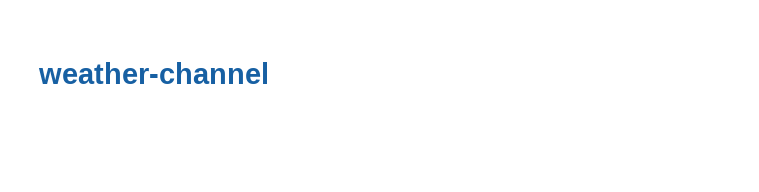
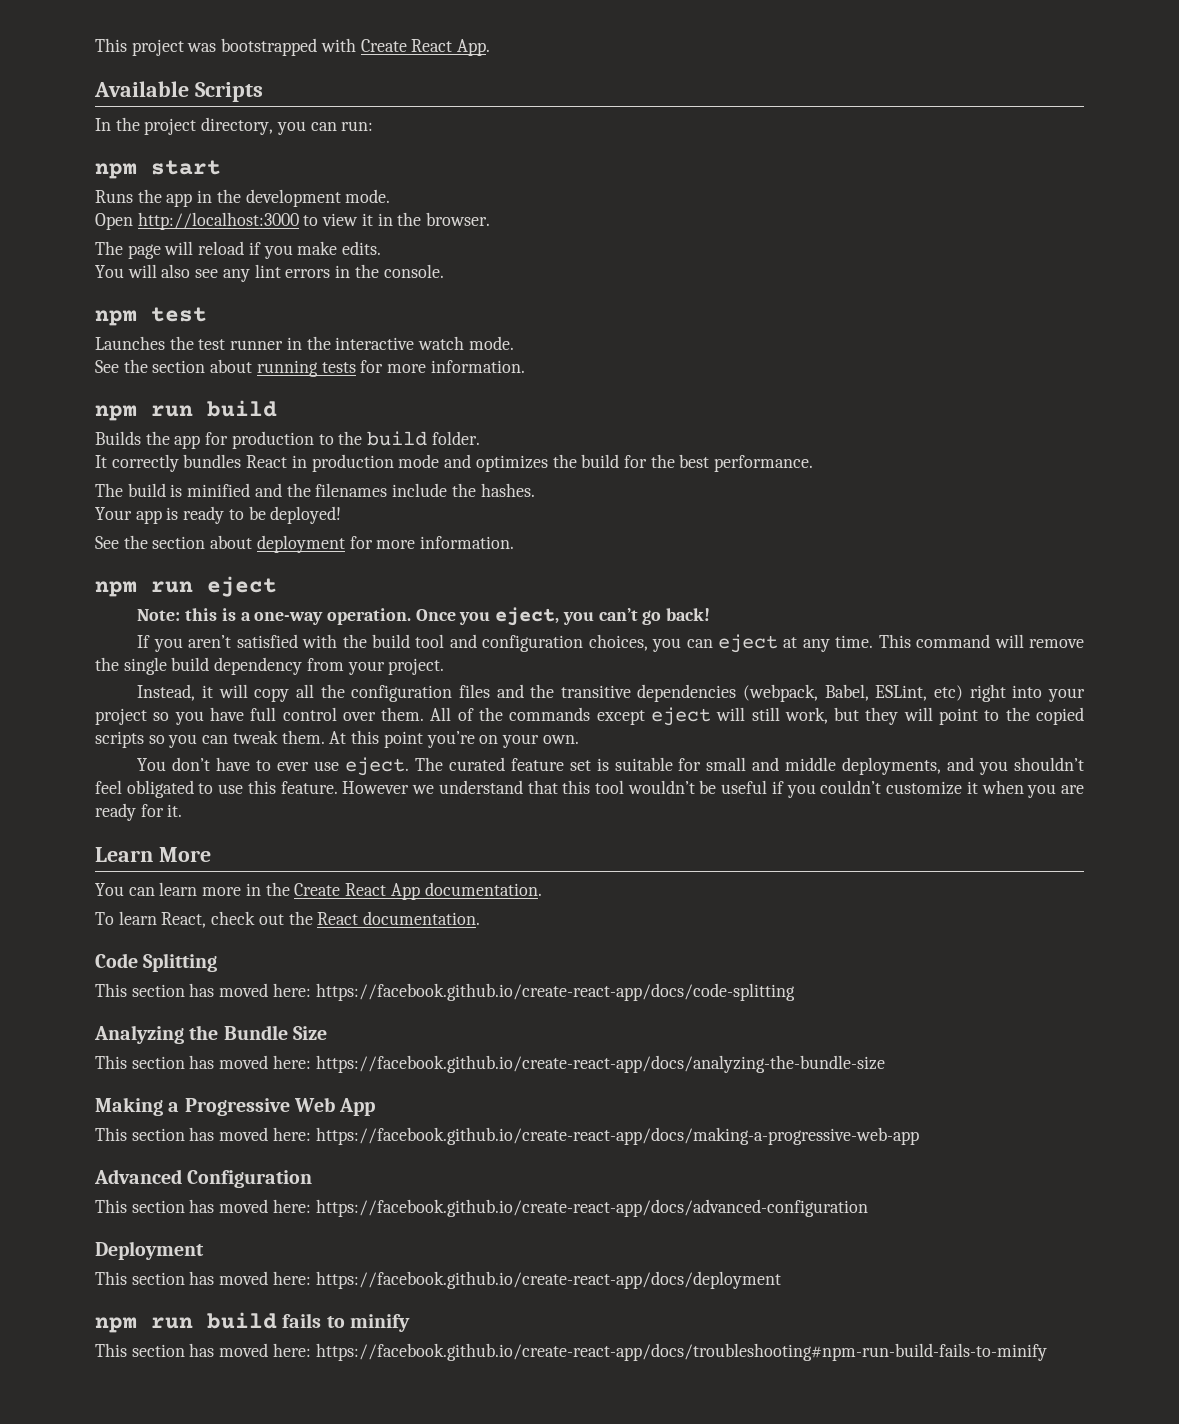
- weather-channel
+ This project was bootstrapped with Create React App.
+ Available Scripts
+ In the project directory, you can run:
+ npm start
+ Runs the app in the development mode.
+ Open http://localhost:3000 to view it in the browser.
+ The page will reload if you make edits.
+ You will also see any lint errors in the console.
+ npm test
+ Launches the test runner in the interactive watch mode.
+ See the section about running tests for more information.
+ npm run build
+ Builds the app for production to the build folder.
+ It correctly bundles React in production mode and optimizes the build for the best performance.
+ The build is minified and the filenames include the hashes.
+ Your app is ready to be deployed!
+ See the section about deployment for more information.
+ npm run eject
+ Note: this is a one-way operation. Once you eject, you can’t go back!
+ If you aren’t satisfied with the build tool and configuration choices, you can eject at any time. This command will remove the single build dependency from your project.
+ Instead, it will copy all the configuration files and the transitive dependencies (webpack, Babel, ESLint, etc) right into your project so you have full control over them. All of the commands except eject will still work, but they will point to the copied scripts so you can tweak them. At this point you’re on your own.
+ You don’t have to ever use eject. The curated feature set is suitable for small and middle deployments, and you shouldn’t feel obligated to use this feature. However we understand that this tool wouldn’t be useful if you couldn’t customize it when you are ready for it.
+ Learn More
+ You can learn more in the Create React App documentation.
+ To learn React, check out the React documentation.
+ Code Splitting
+ This section has moved here: https://facebook.github.io/create-react-app/docs/code-splitting
+ Analyzing the Bundle Size
+ This section has moved here: https://facebook.github.io/create-react-app/docs/analyzing-the-bundle-size
+ Making a Progressive Web App
+ This section has moved here: https://facebook.github.io/create-react-app/docs/making-a-progressive-web-app
+ Advanced Configuration
+ This section has moved here: https://facebook.github.io/create-react-app/docs/advanced-configuration
+ Deployment
+ This section has moved here: https://facebook.github.io/create-react-app/docs/deployment
+ npm run build fails to minify
+ This section has moved here: https://facebook.github.io/create-react-app/docs/troubleshooting#npm-run-build-fails-to-minify

